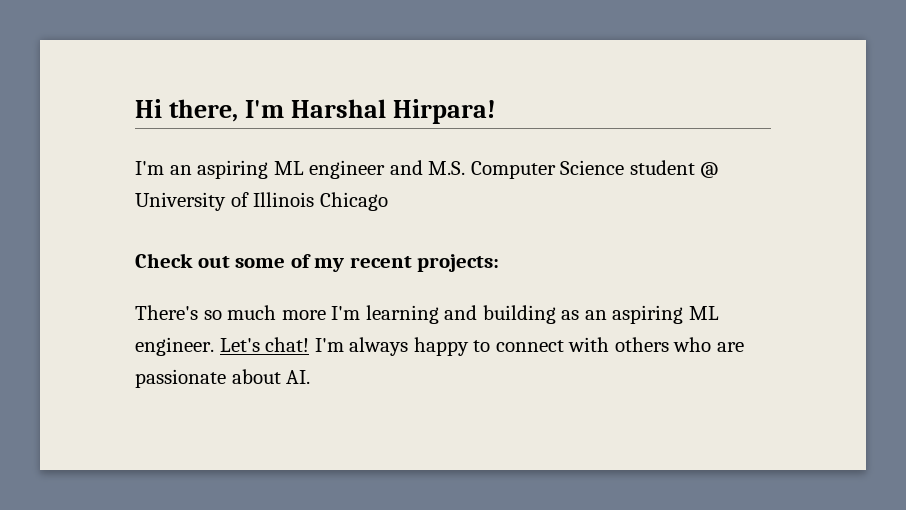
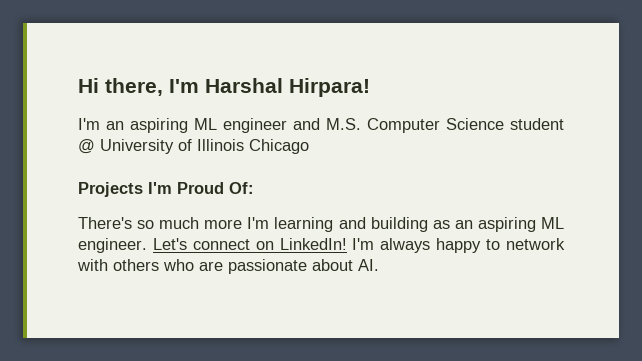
- Check out some of my recent projects:
+ Projects I'm Proud Of:
- Let's chat!
+ Let's connect on LinkedIn!
- I'm always happy to connect with others who are passionate about AI.
+ I'm always happy to network with others who are passionate about AI.

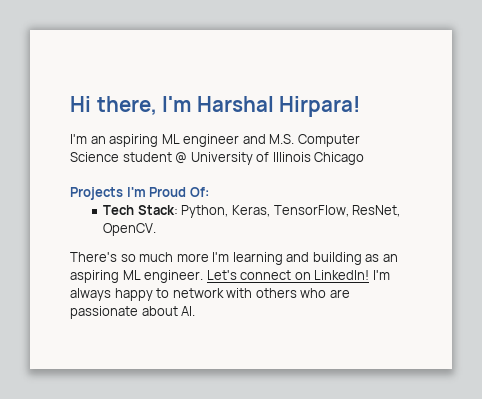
+ Tech Stack: Python, Keras, TensorFlow, ResNet, OpenCV.

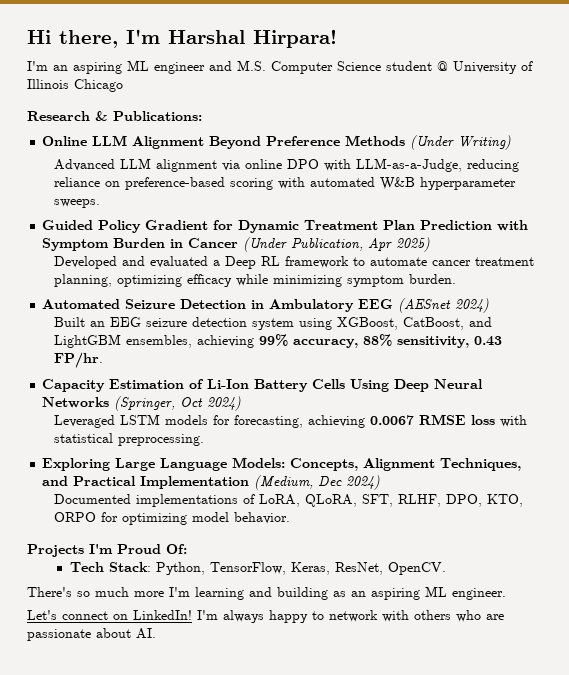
+ Research & Publications:
+ Online LLM Alignment Beyond Preference Methods (Under Writing)
+ Advanced LLM alignment via online DPO with LLM-as-a-Judge, reducing reliance on preference-based scoring with automated W&B hyperparameter sweeps.
+ Guided Policy Gradient for Dynamic Treatment Plan Prediction with Symptom Burden in Cancer (Under Publication, Apr 2025)
+ Developed and evaluated a Deep RL framework to automate cancer treatment planning, optimizing efficacy while minimizing symptom burden.
+ Automated Seizure Detection in Ambulatory EEG (AESnet 2024)
+ Built an EEG seizure detection system using XGBoost, CatBoost, and LightGBM ensembles, achieving 99% accuracy, 88% sensitivity, 0.43 FP/hr.
+ Capacity Estimation of Li-Ion Battery Cells Using Deep Neural Networks (Springer, Oct 2024)
+ Leveraged LSTM models for forecasting, achieving 0.0067 RMSE loss with statistical preprocessing.
+ Exploring Large Language Models: Concepts, Alignment Techniques, and Practical Implementation (Medium, Dec 2024)
+ Documented implementations of LoRA, QLoRA, SFT, RLHF, DPO, KTO, ORPO for optimizing model behavior.
- Tech Stack: Python, Keras, TensorFlow, ResNet, OpenCV.
+ Tech Stack: Python, TensorFlow, Keras, ResNet, OpenCV.
- There's so much more I'm learning and building as an aspiring ML engineer. Let's connect on LinkedIn!
+ There's so much more I'm learning and building as an aspiring ML engineer.
+ Let's connect on LinkedIn!

